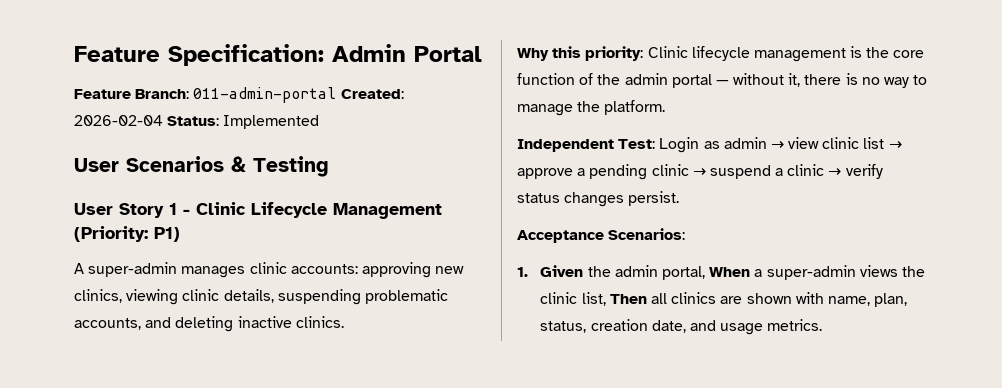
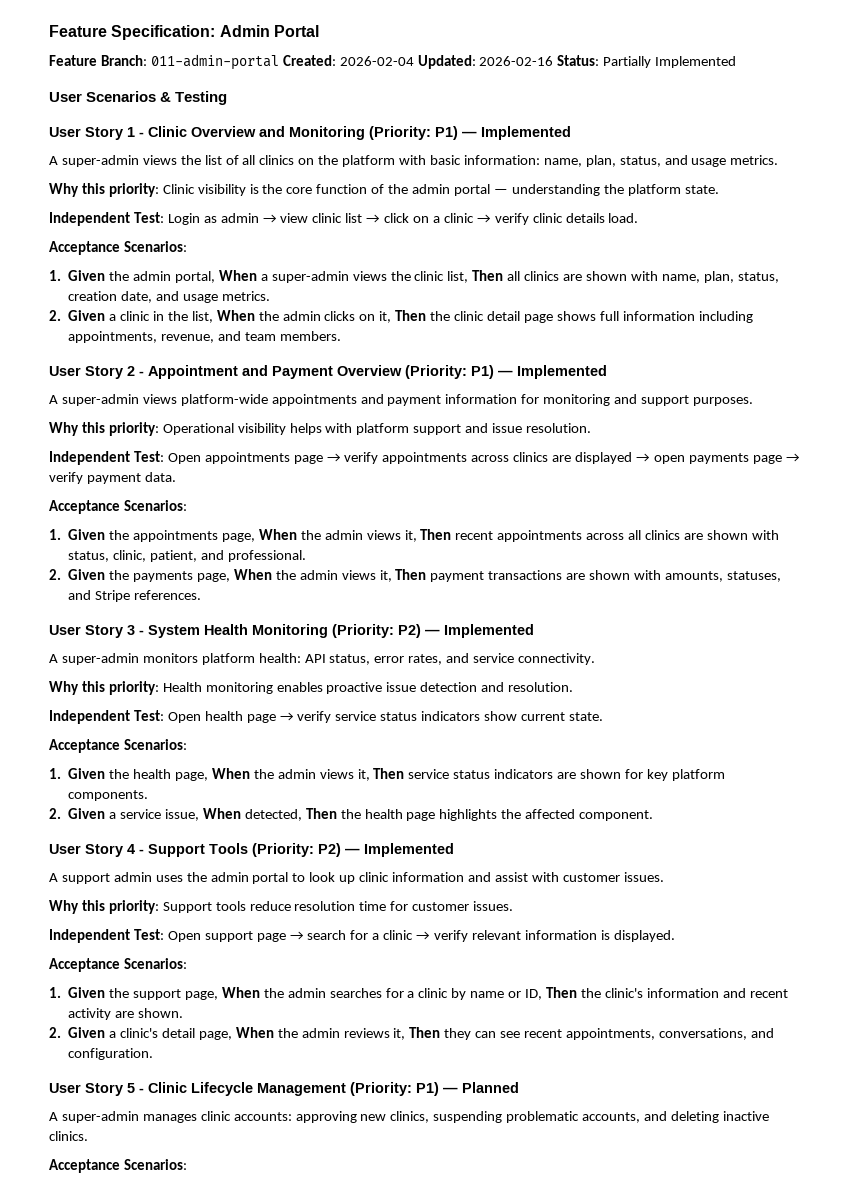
- Feature Branch: 011-admin-portal Created: 2026-02-04 Status: Implemented
+ Feature Branch: 011-admin-portal Created: 2026-02-04 Updated: 2026-02-16 Status: Partially Implemented
- User Story 1 - Clinic Lifecycle Management (Priority: P1)
- A super-admin manages clinic accounts: approving new clinics, viewing clinic details, suspending problematic accounts, and deleting inactive clinics.
+ User Story 1 - Clinic Overview and Monitoring (Priority: P1) — Implemented
+ A super-admin views the list of all clinics on the platform with basic information: name, plan, status, and usage metrics.
- Why this priority: Clinic lifecycle management is the core function of the admin portal — without it, there is no way to manage the platform.
+ Why this priority: Clinic visibility is the core function of the admin portal — understanding the platform state.
- Independent Test: Login as admin → view clinic list → approve a pending clinic → suspend a clinic → verify status changes persist.
+ Independent Test: Login as admin → view clinic list → click on a clinic → verify clinic details load.
+ 2. Given a clinic in the list, When the admin clicks on it, Then the clinic detail page shows full information including appointments, revenue, and team members.
+ User Story 2 - Appointment and Payment Overview (Priority: P1) — Implemented
+ A super-admin views platform-wide appointments and payment information for monitoring and support purposes.
+ Why this priority: Operational visibility helps with platform support and issue resolution.
+ Independent Test: Open appointments page → verify appointments across clinics are displayed → open payments page → verify payment data.
+ Acceptance Scenarios:
+ 1. Given the appointments page, When the admin views it, Then recent appointments across all clinics are shown with status, clinic, patient, and professional.
+ 2. Given the payments page, When the admin views it, Then payment transactions are shown with amounts, statuses, and Stripe references.
+ User Story 3 - System Health Monitoring (Priority: P2) — Implemented
+ A super-admin monitors platform health: API status, error rates, and service connectivity.
+ Why this priority: Health monitoring enables proactive issue detection and resolution.
+ Independent Test: Open health page → verify service status indicators show current state.
+ Acceptance Scenarios:
+ 1. Given the health page, When the admin views it, Then service status indicators are shown for key platform components.
+ 2. Given a service issue, When detected, Then the health page highlights the affected component.
+ User Story 4 - Support Tools (Priority: P2) — Implemented
+ A support admin uses the admin portal to look up clinic information and assist with customer issues.
+ Why this priority: Support tools reduce resolution time for customer issues.
+ Independent Test: Open support page → search for a clinic → verify relevant information is displayed.
+ Acceptance Scenarios:
+ 1. Given the support page, When the admin searches for a clinic by name or ID, Then the clinic's information and recent activity are shown.
+ 2. Given a clinic's detail page, When the admin reviews it, Then they can see recent appointments, conversations, and configuration.
+ User Story 5 - Clinic Lifecycle Management (Priority: P1) — Planned
+ A super-admin manages clinic accounts: approving new clinics, suspending problematic accounts, and deleting inactive clinics.
+ Acceptance Scenarios:

